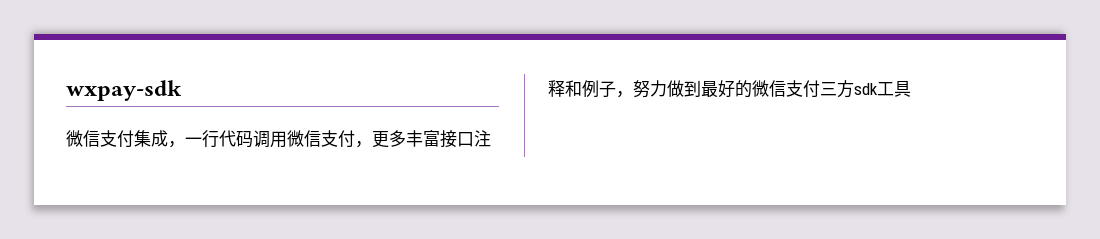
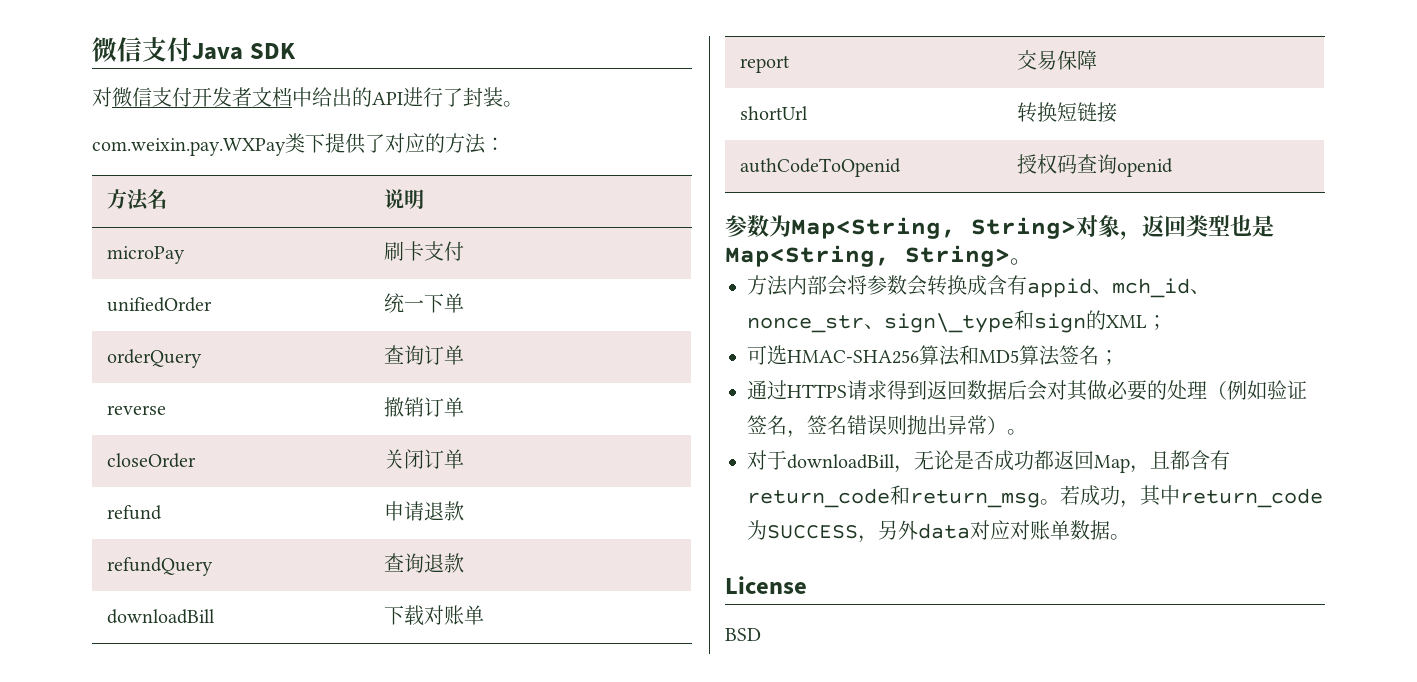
- wxpay-sdk
- 微信支付集成，一行代码调用微信支付，更多丰富接口注释和例子，努力做到最好的微信支付三方sdk工具
+ 微信支付Java SDK
+ 对微信支付开发者文档中给出的API进行了封装。
+ com.weixin.pay.WXPay类下提供了对应的方法：
+ 方法名 | 说明
+ microPay | 刷卡支付
+ unifiedOrder | 统一下单
+ orderQuery | 查询订单
+ reverse | 撤销订单
+ closeOrder | 关闭订单
+ refund | 申请退款
+ refundQuery | 查询退款
+ downloadBill | 下载对账单
+ report | 交易保障
+ shortUrl | 转换短链接
+ authCodeToOpenid | 授权码查询openid
+ 参数为Map<String, String>对象，返回类型也是Map<String, String>。
+ 方法内部会将参数会转换成含有appid、mch_id、nonce_str、sign\_type和sign的XML；
+ 可选HMAC-SHA256算法和MD5算法签名；
+ 通过HTTPS请求得到返回数据后会对其做必要的处理（例如验证签名，签名错误则抛出异常）。
+ 对于downloadBill，无论是否成功都返回Map，且都含有return_code和return_msg。若成功，其中return_code为SUCCESS，另外data对应对账单数据。
+ License
+ BSD

